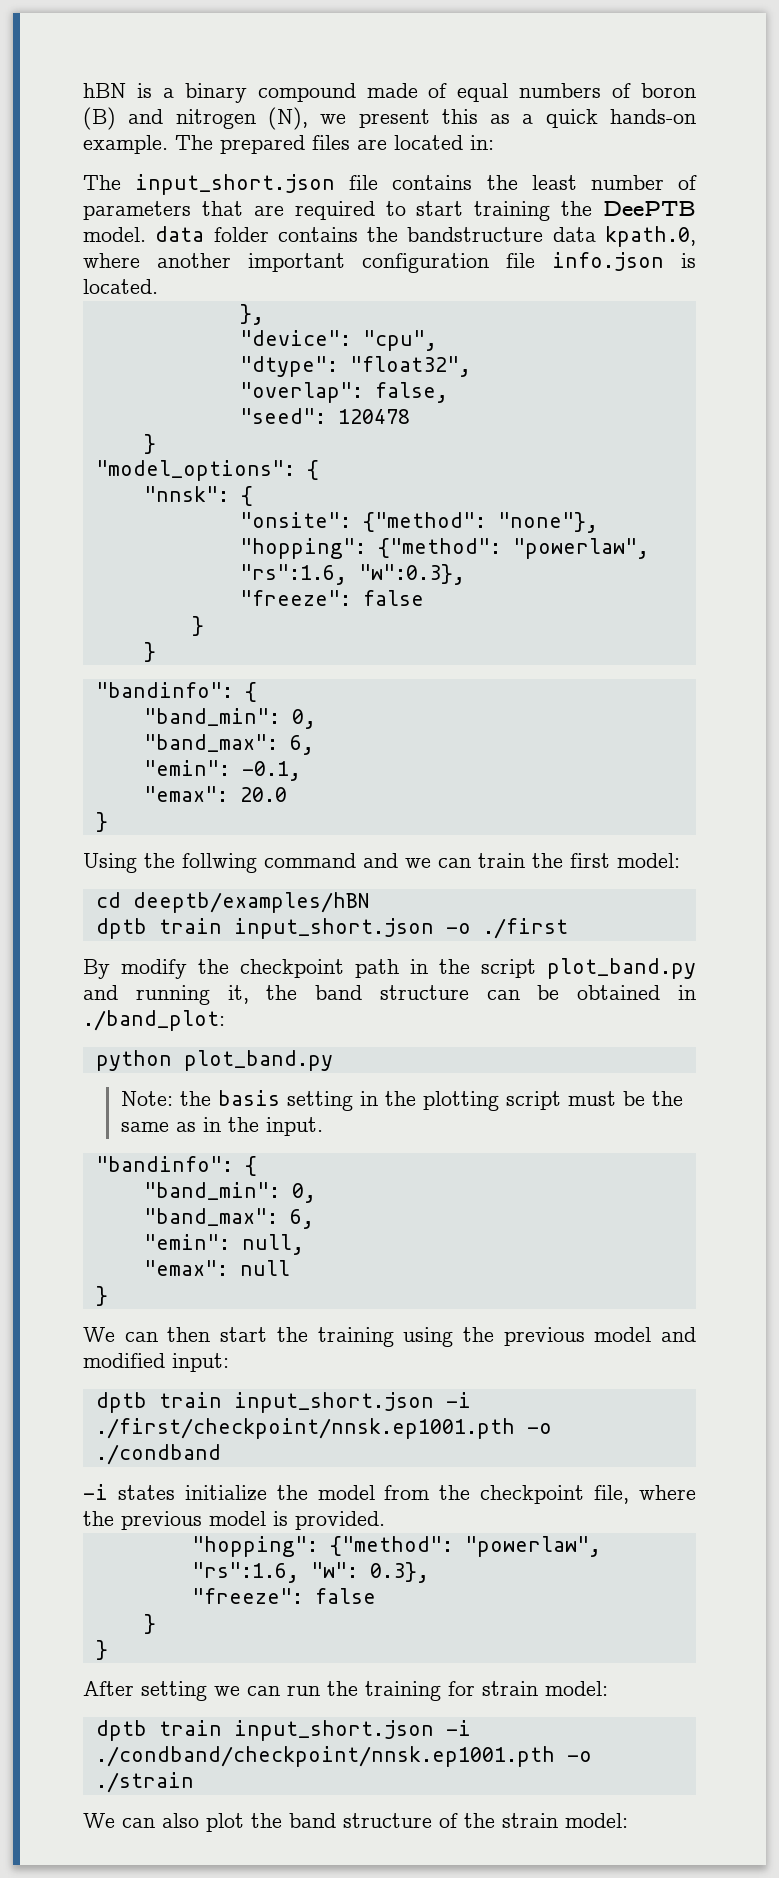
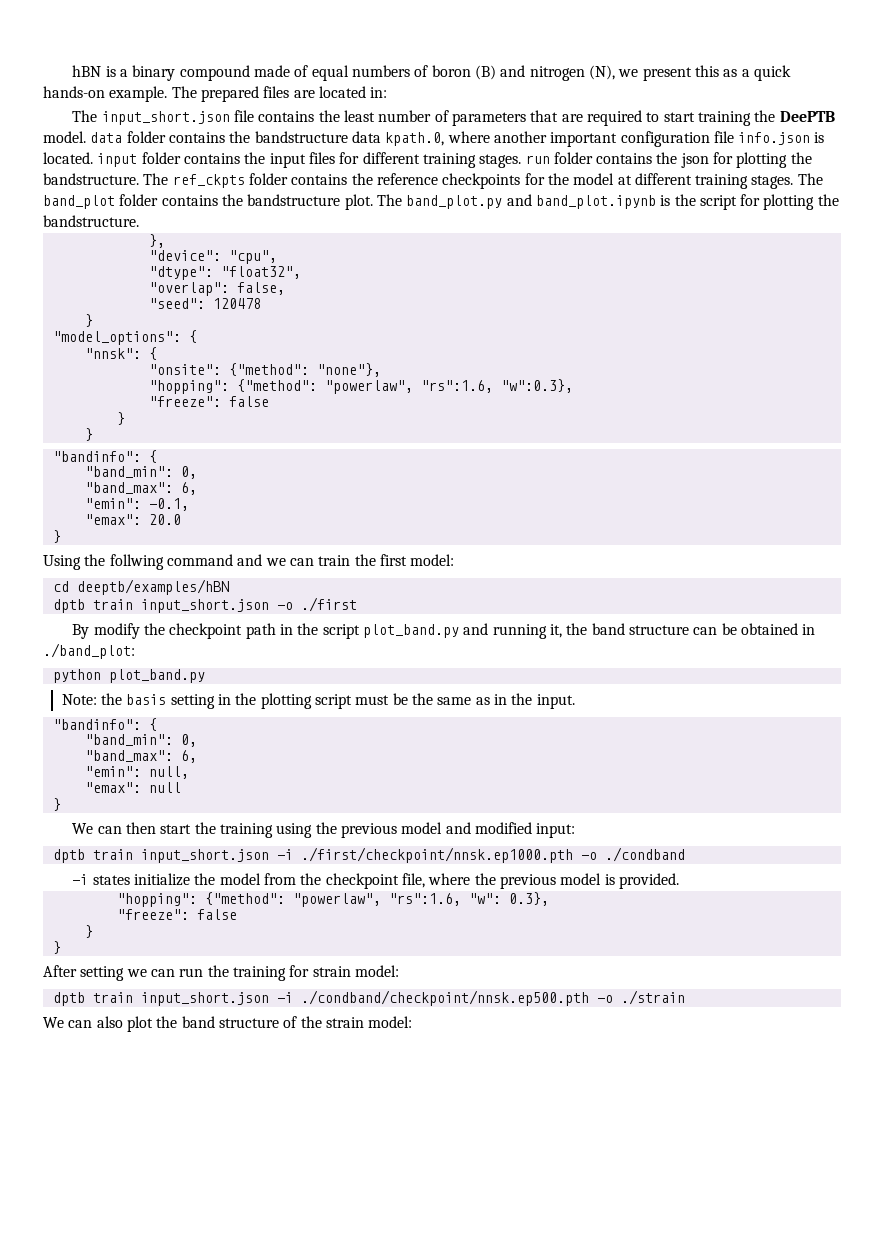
- The input_short.json file contains the least number of parameters that are required to start training the DeePTB model. data folder contains the bandstructure data kpath.0, where another important configuration file info.json is located.
+ The input_short.json file contains the least number of parameters that are required to start training the DeePTB model. data folder contains the bandstructure data kpath.0, where another important configuration file info.json is located. input folder contains the input files for different training stages. run folder contains the json for plotting the bandstructure. The ref_ckpts folder contains the reference checkpoints for the model at different training stages. The band_plot folder contains the bandstructure plot. The band_plot.py and band_plot.ipynb is the script for plotting the bandstructure.
- dptb train input_short.json -i ./first/checkpoint/nnsk.ep1001.pth -o ./condband
+ dptb train input_short.json -i ./first/checkpoint/nnsk.ep1000.pth -o ./condband
- dptb train input_short.json -i ./condband/checkpoint/nnsk.ep1001.pth -o ./strain
+ dptb train input_short.json -i ./condband/checkpoint/nnsk.ep500.pth -o ./strain

